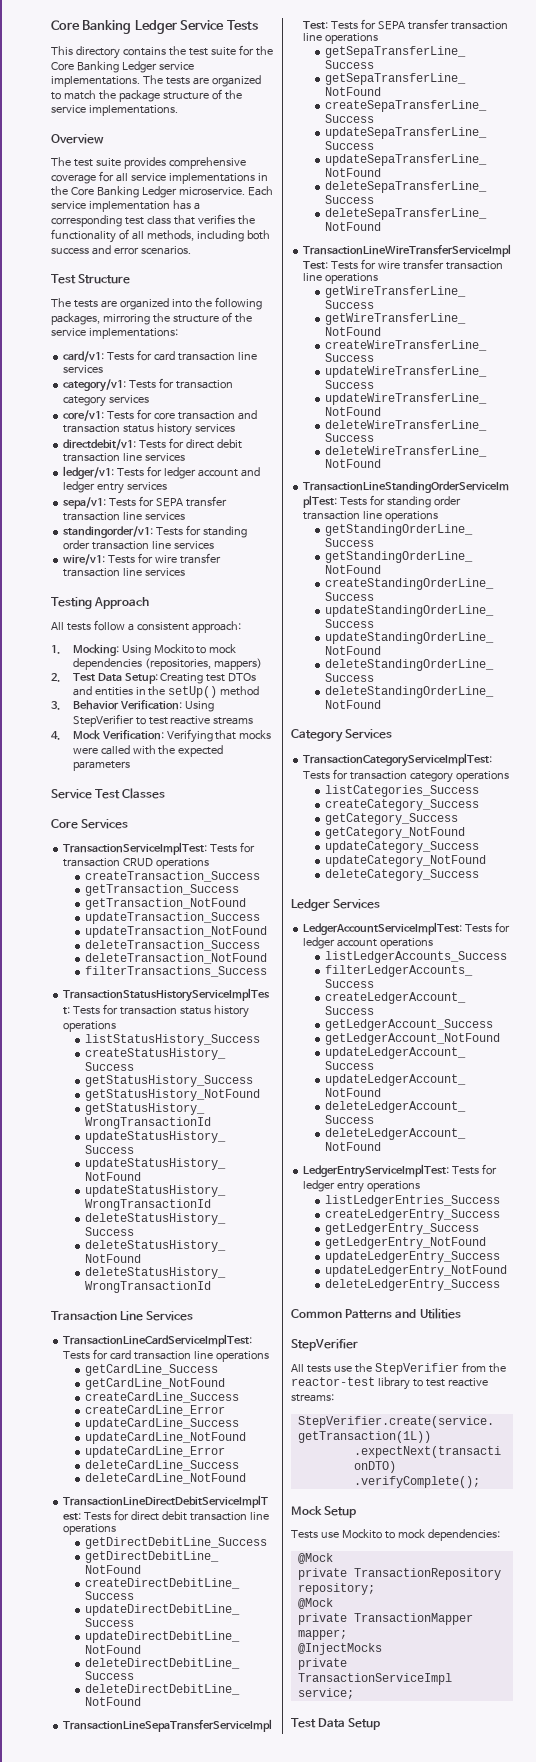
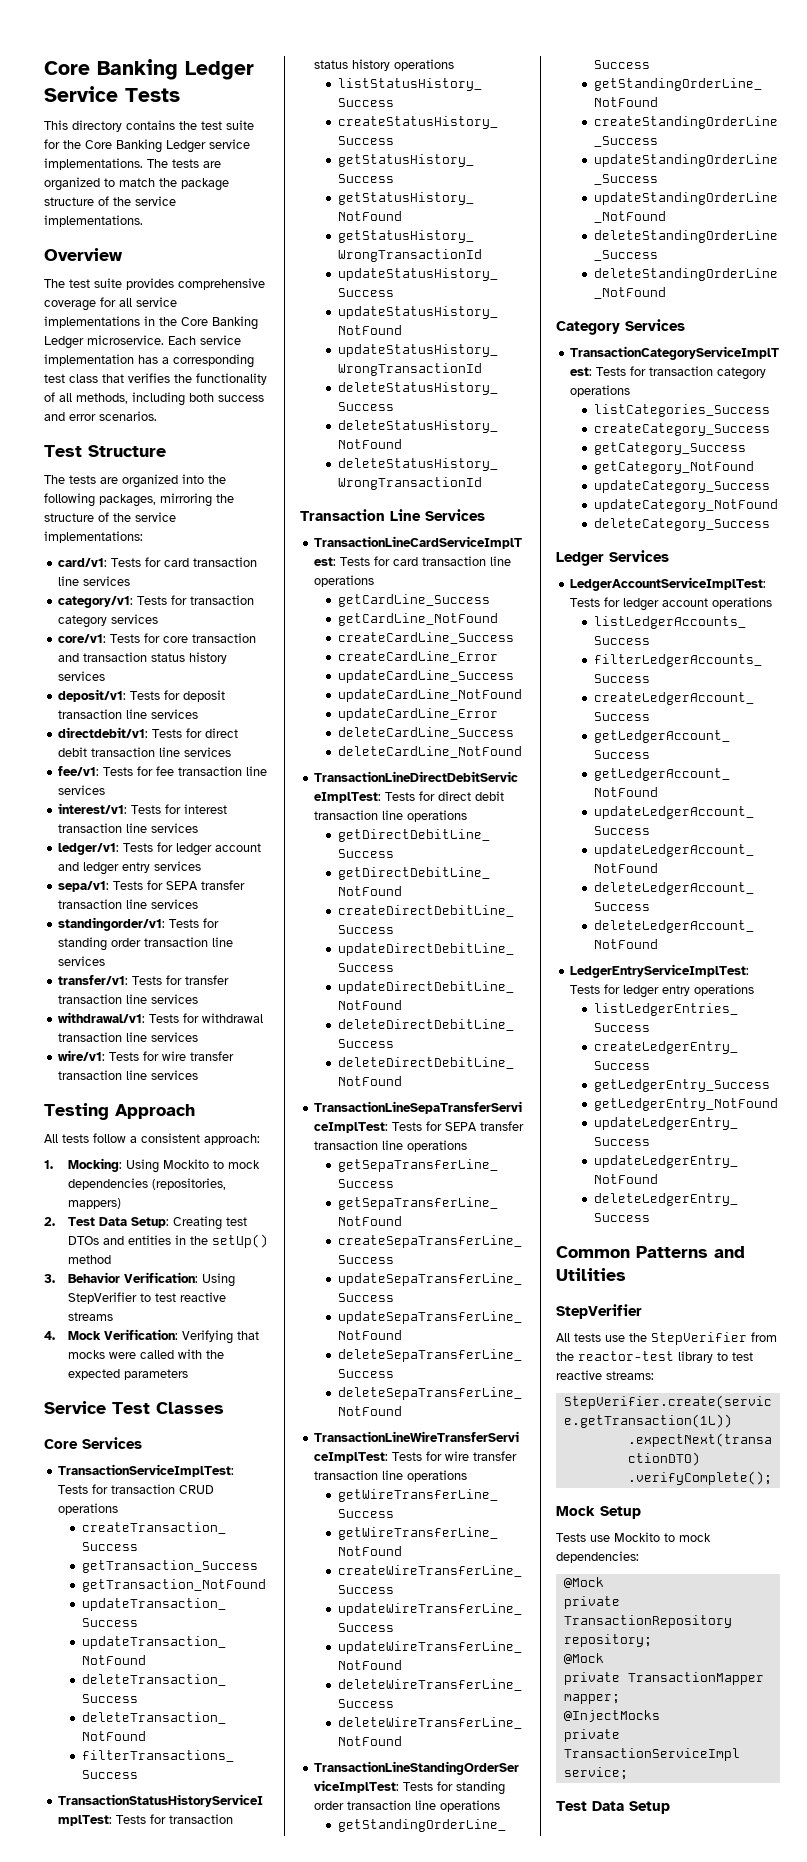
+ deposit/v1: Tests for deposit transaction line services
+ fee/v1: Tests for fee transaction line services
+ interest/v1: Tests for interest transaction line services
+ transfer/v1: Tests for transfer transaction line services
+ withdrawal/v1: Tests for withdrawal transaction line services

